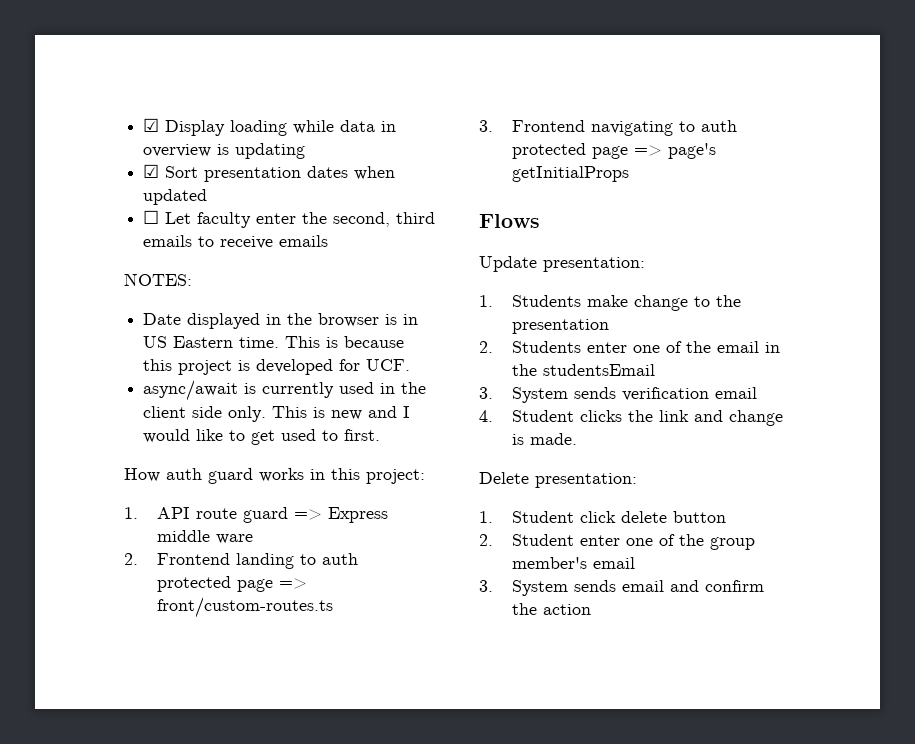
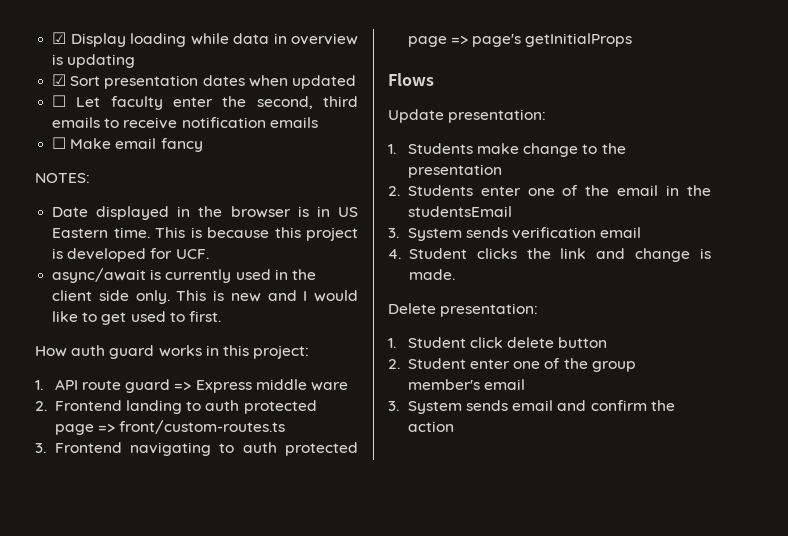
- ☐ Let faculty enter the second, third emails to receive emails
+ ☐ Let faculty enter the second, third emails to receive notification emails
+ ☐ Make email fancy

